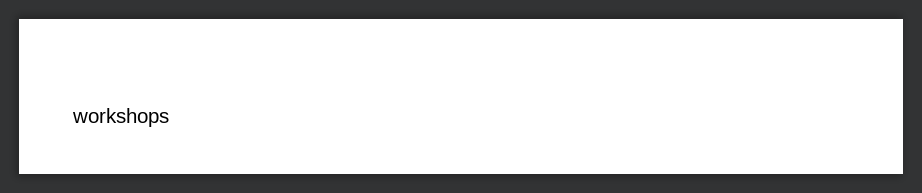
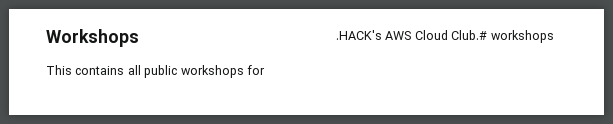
- workshops
+ Workshops
+ This contains all public workshops for .HACK's AWS Cloud Club.# workshops

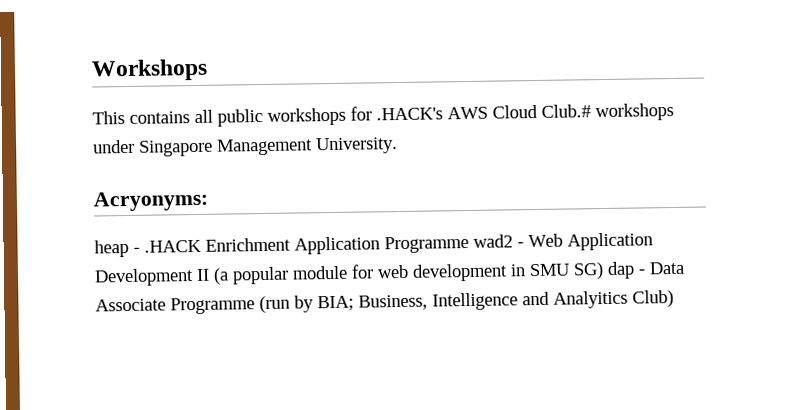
- This contains all public workshops for .HACK's AWS Cloud Club.# workshops
+ This contains all public workshops for .HACK's AWS Cloud Club.# workshops under Singapore Management University.
+ Acryonyms:
+ heap - .HACK Enrichment Application Programme wad2 - Web Application Development II (a popular module for web development in SMU SG) dap - Data Associate Programme (run by BIA; Business, Intelligence and Analyitics Club)

